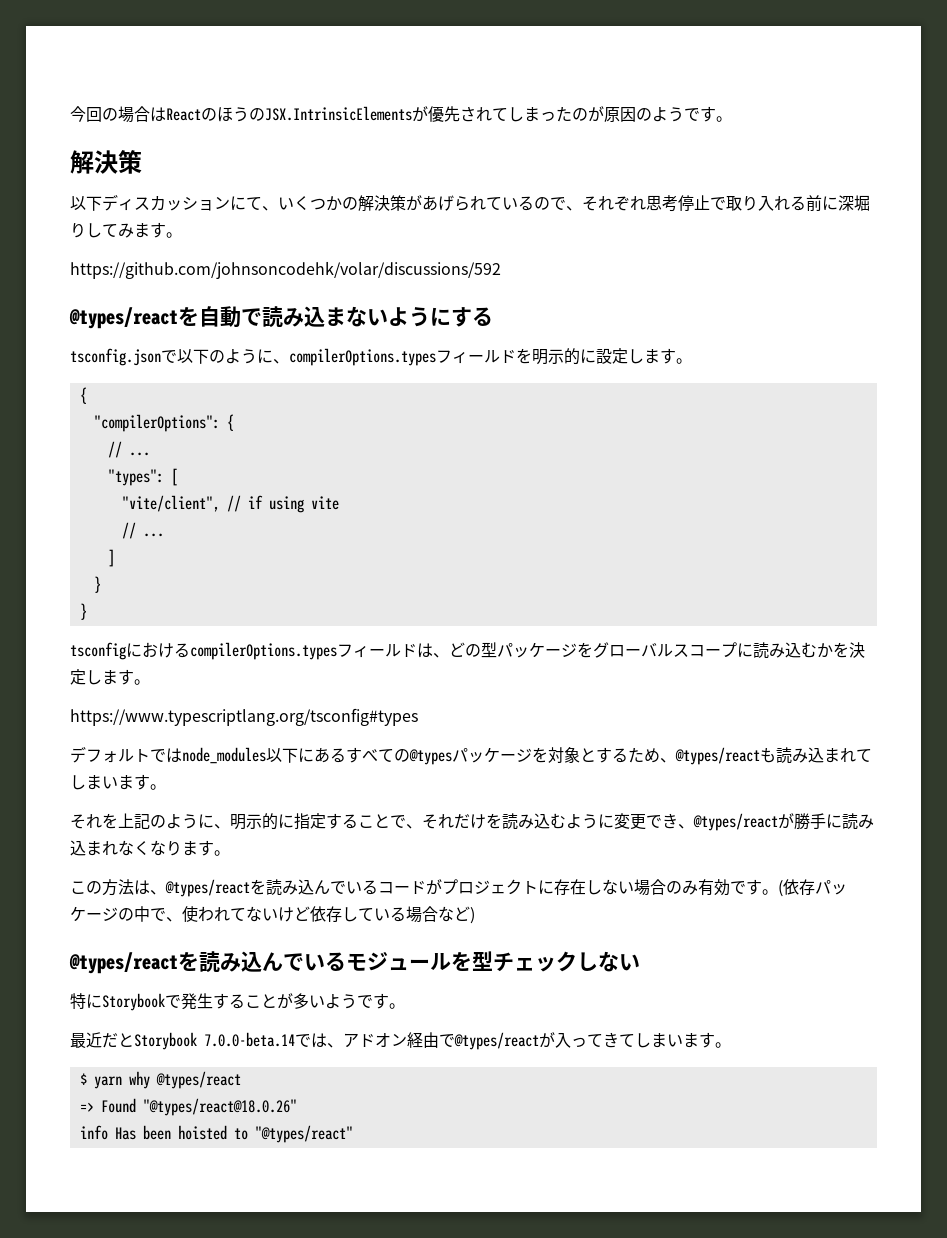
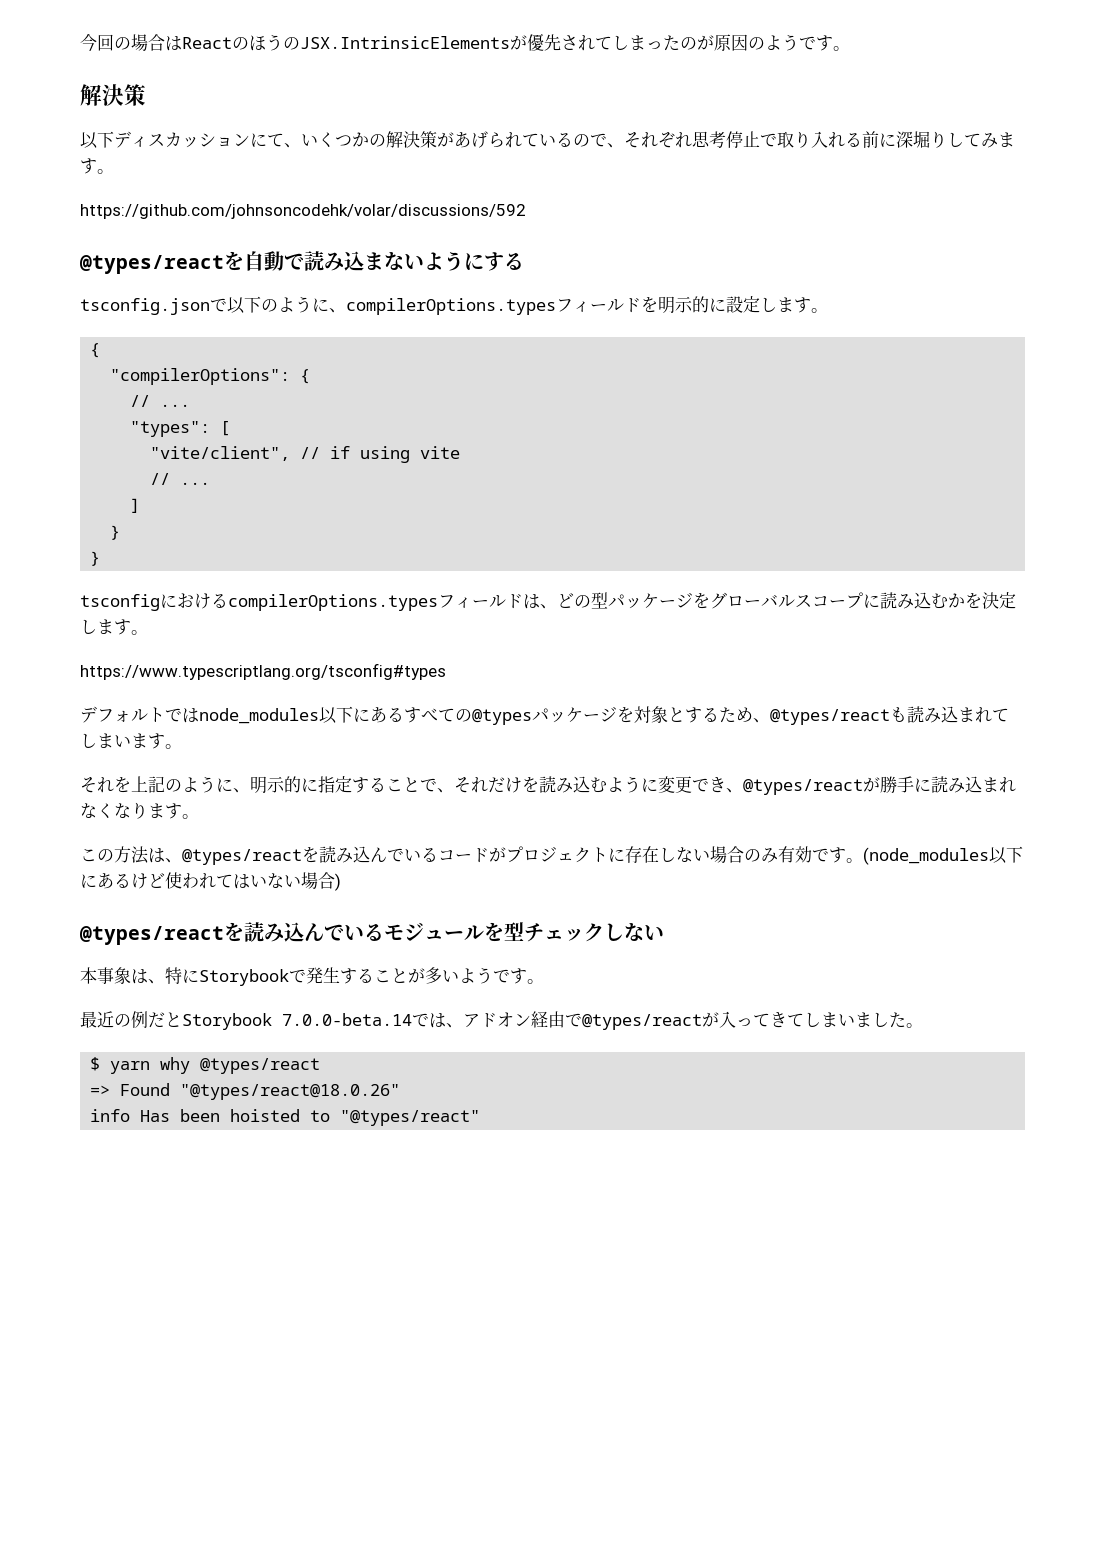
- (依存パッケージの中で、使われてないけど依存している場合など)
+ (node_modules以下にあるけど使われてはいない場合)
- 特にStorybookで発生することが多いようです。
+ 本事象は、特にStorybookで発生することが多いようです。
- 最近だとStorybook 7.0.0-beta.14では、アドオン経由で@types/reactが入ってきてしまいます。
+ 最近の例だとStorybook 7.0.0-beta.14では、アドオン経由で@types/reactが入ってきてしまいました。

